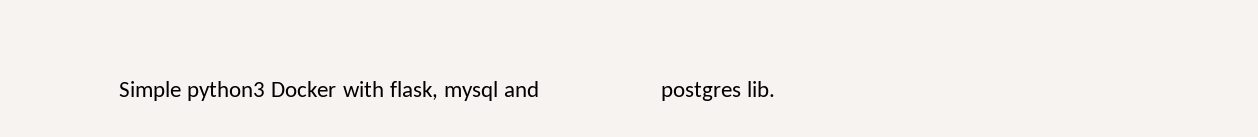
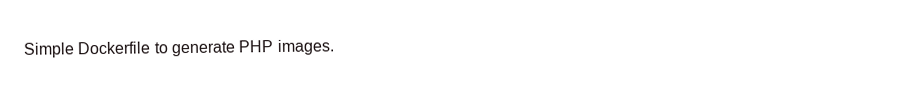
- Simple python3 Docker with flask, mysql and postgres lib.
+ Simple Dockerfile to generate PHP images.

